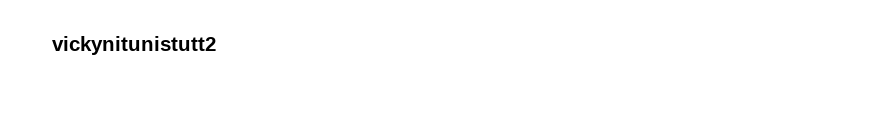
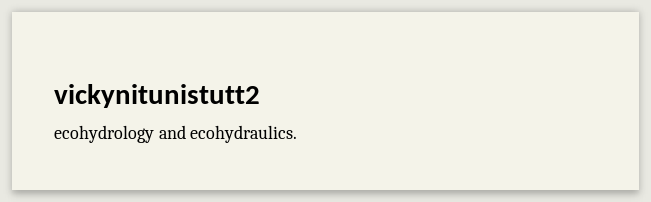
+ ecohydrology and ecohydraulics.

